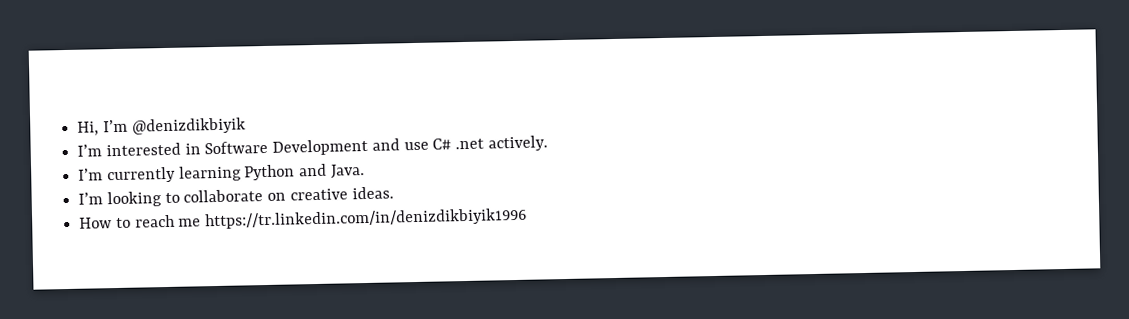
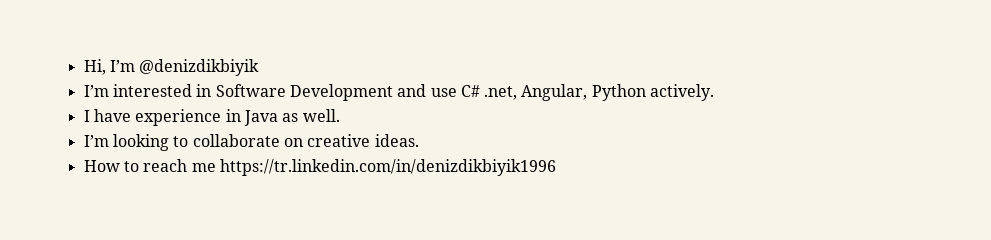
- I’m interested in Software Development and use C# .net actively.
- I’m currently learning Python and Java.
+ I’m interested in Software Development and use C# .net, Angular, Python actively.
+ I have experience in Java as well.

